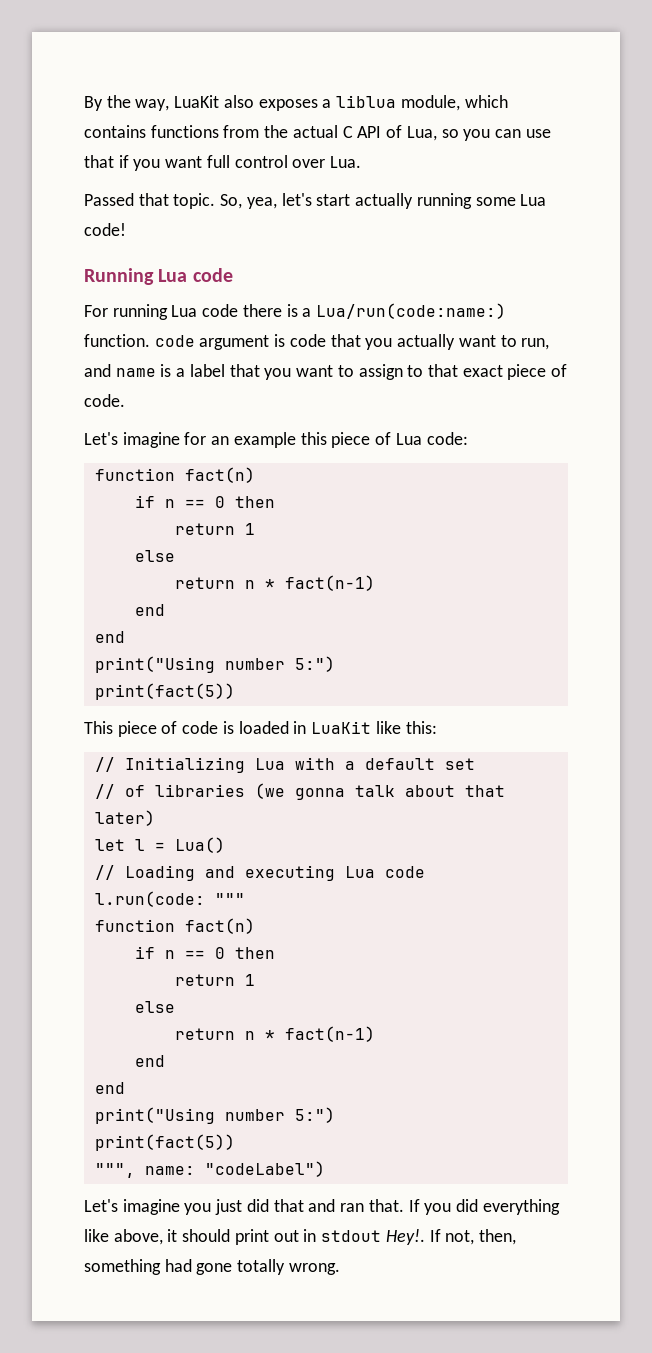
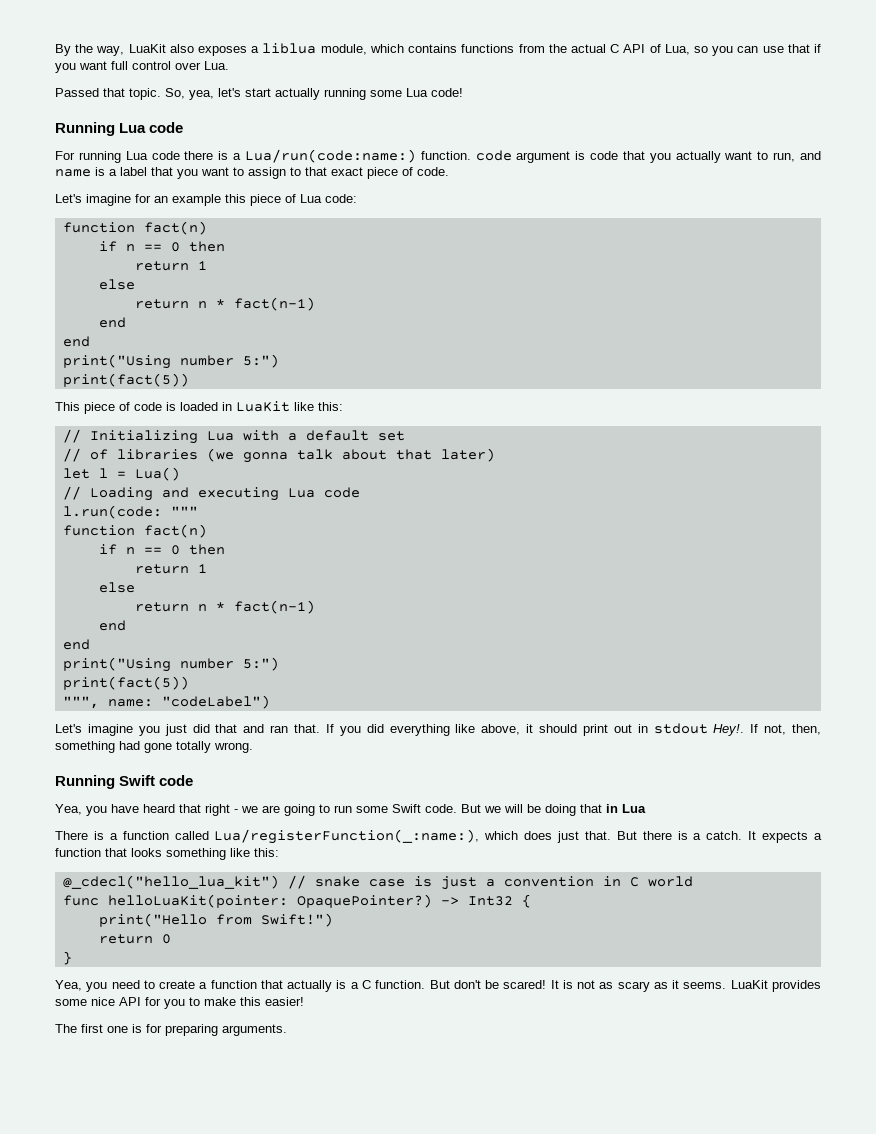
+ Running Swift code
+ Yea, you have heard that right - we are going to run some Swift code. But we will be doing that in Lua
+ There is a function called Lua/registerFunction(_:name:), which does just that. But there is a catch. It expects a function that looks something like this:
+ @_cdecl("hello_lua_kit") // snake case is just a convention in C world
+ func helloLuaKit(pointer: OpaquePointer?) -> Int32 {
+ print("Hello from Swift!")
+ return 0
+ }
+ Yea, you need to create a function that actually is a C function. But don't be scared! It is not as scary as it seems. LuaKit provides some nice API for you to make this easier!
+ The first one is for preparing arguments.

